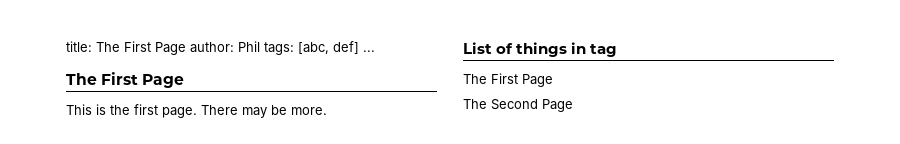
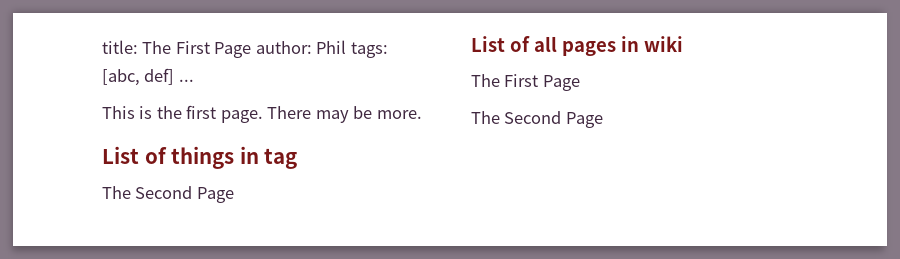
  title: The First Page author: Phil tags: [abc, def] ...
- The First Page
  List of things in tag
+ The Second Page
+ List of all pages in wiki

